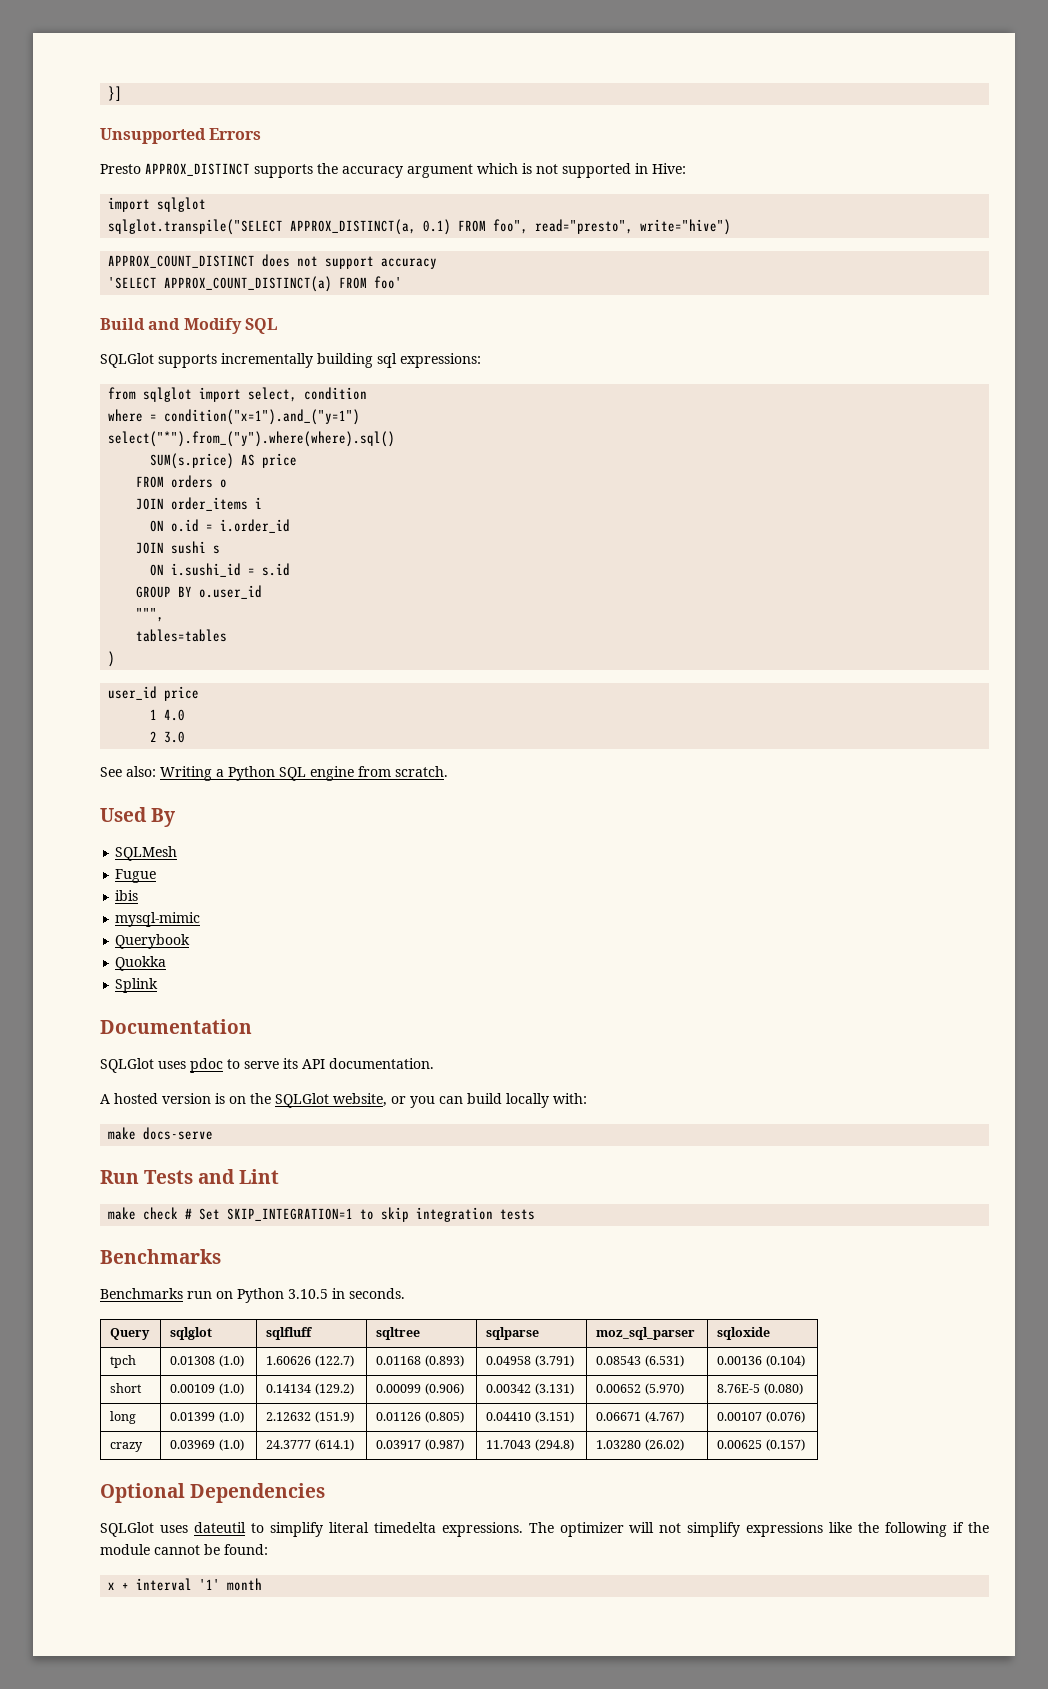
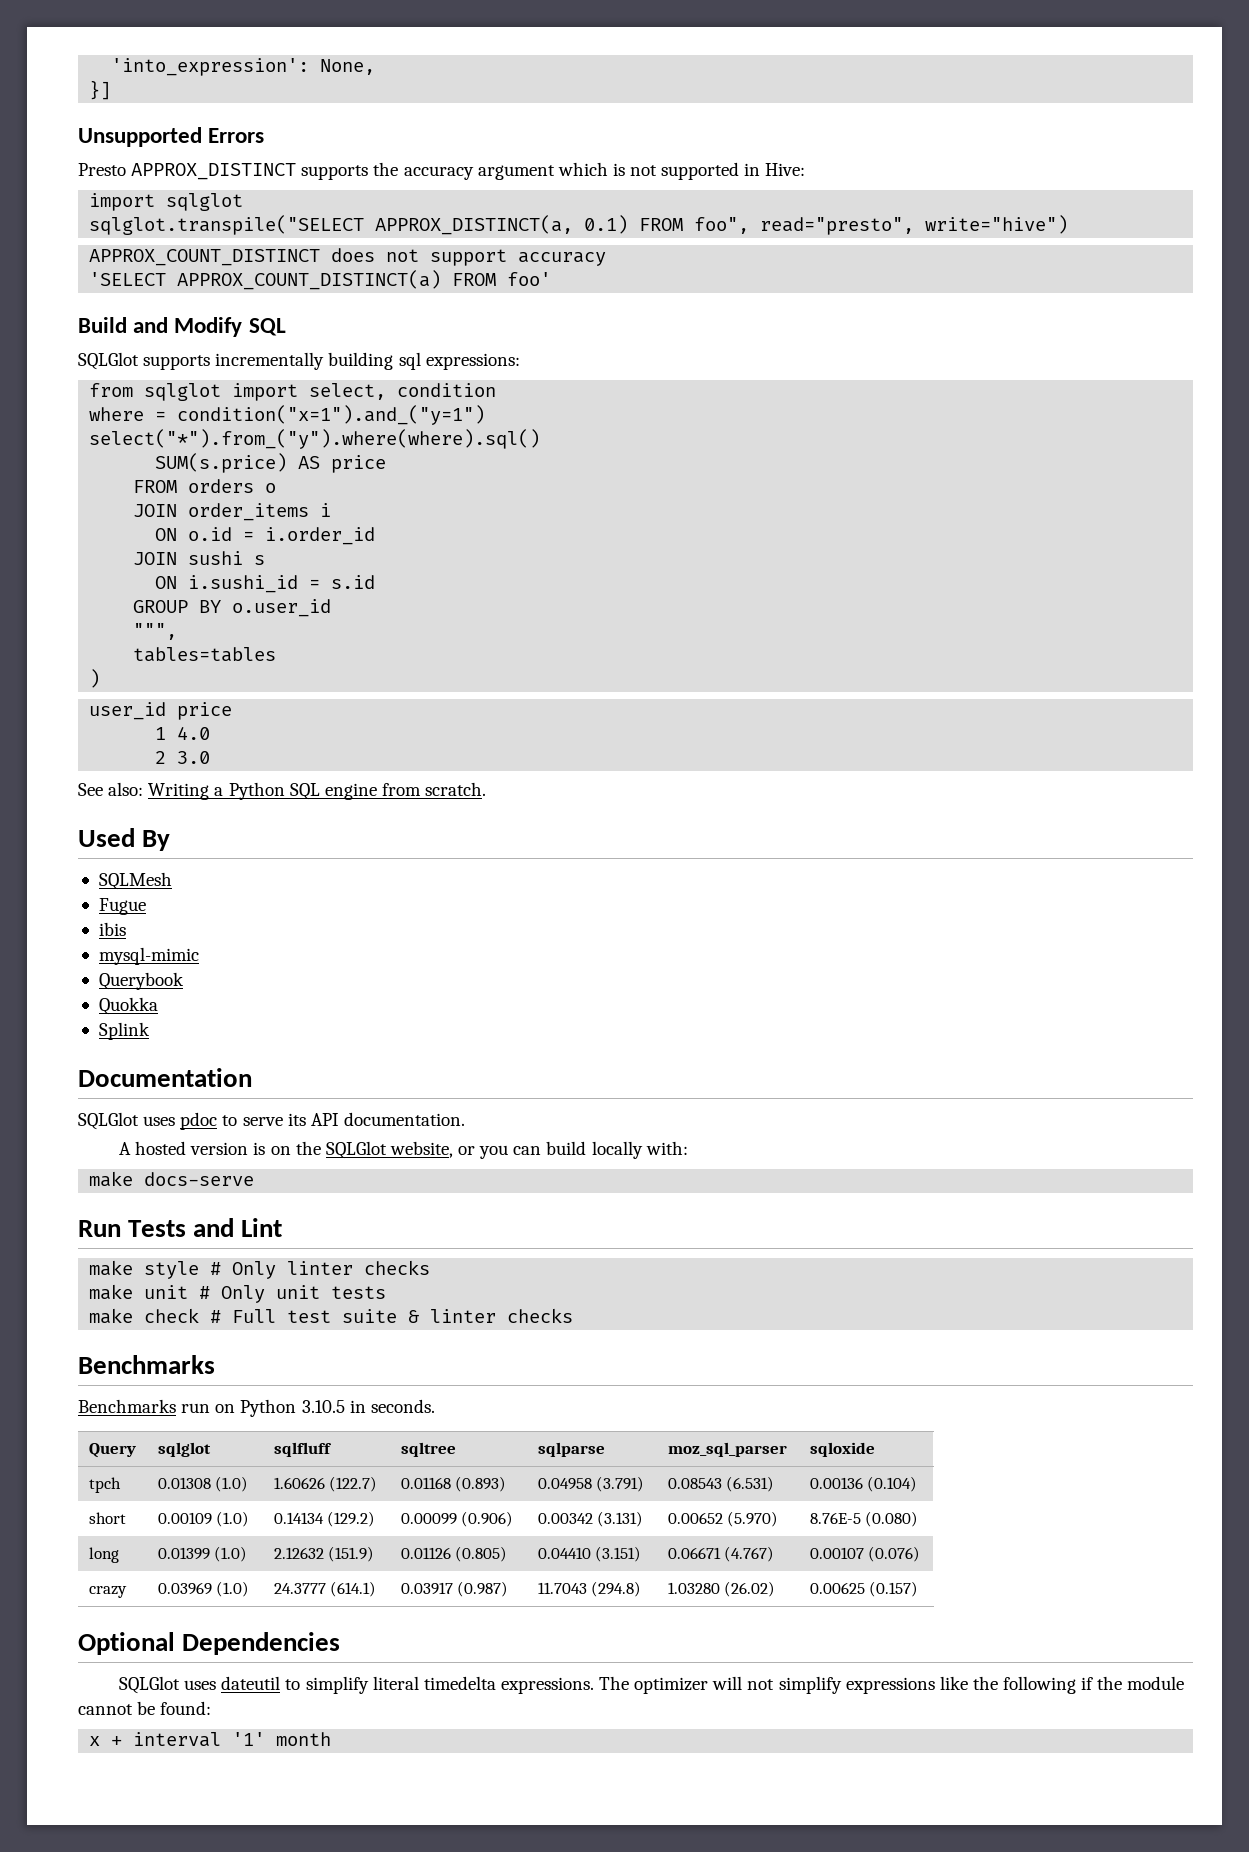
+ 'into_expression': None,
- make check # Set SKIP_INTEGRATION=1 to skip integration tests
+ make style # Only linter checks
+ make unit # Only unit tests
+ make check # Full test suite & linter checks

